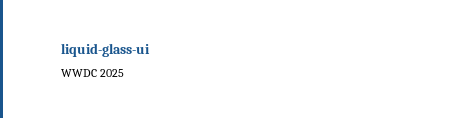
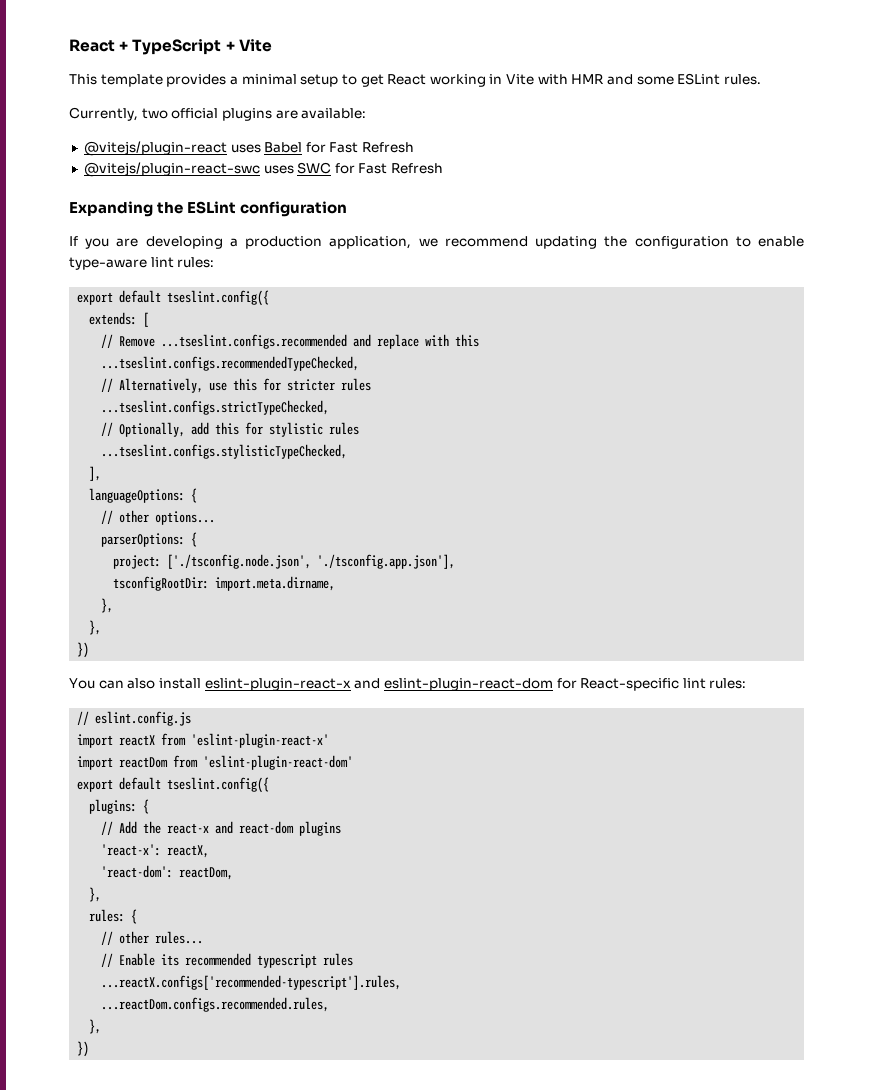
- liquid-glass-ui
- WWDC 2025
+ React + TypeScript + Vite
+ This template provides a minimal setup to get React working in Vite with HMR and some ESLint rules.
+ Currently, two official plugins are available:
+ @vitejs/plugin-react uses Babel for Fast Refresh
+ @vitejs/plugin-react-swc uses SWC for Fast Refresh
+ Expanding the ESLint configuration
+ If you are developing a production application, we recommend updating the configuration to enable type-aware lint rules:
+ export default tseslint.config({
+ extends: [
+ // Remove ...tseslint.configs.recommended and replace with this
+ ...tseslint.configs.recommendedTypeChecked,
+ // Alternatively, use this for stricter rules
+ ...tseslint.configs.strictTypeChecked,
+ // Optionally, add this for stylistic rules
+ ...tseslint.configs.stylisticTypeChecked,
+ ],
+ languageOptions: {
+ // other options...
+ parserOptions: {
+ project: ['./tsconfig.node.json', './tsconfig.app.json'],
+ tsconfigRootDir: import.meta.dirname,
+ },
+ },
+ })
+ You can also install eslint-plugin-react-x and eslint-plugin-react-dom for React-specific lint rules:
+ // eslint.config.js
+ import reactX from 'eslint-plugin-react-x'
+ import reactDom from 'eslint-plugin-react-dom'
+ export default tseslint.config({
+ plugins: {
+ // Add the react-x and react-dom plugins
+ 'react-x': reactX,
+ 'react-dom': reactDom,
+ },
+ rules: {
+ // other rules...
+ // Enable its recommended typescript rules
+ ...reactX.configs['recommended-typescript'].rules,
+ ...reactDom.configs.recommended.rules,
+ },
+ })

